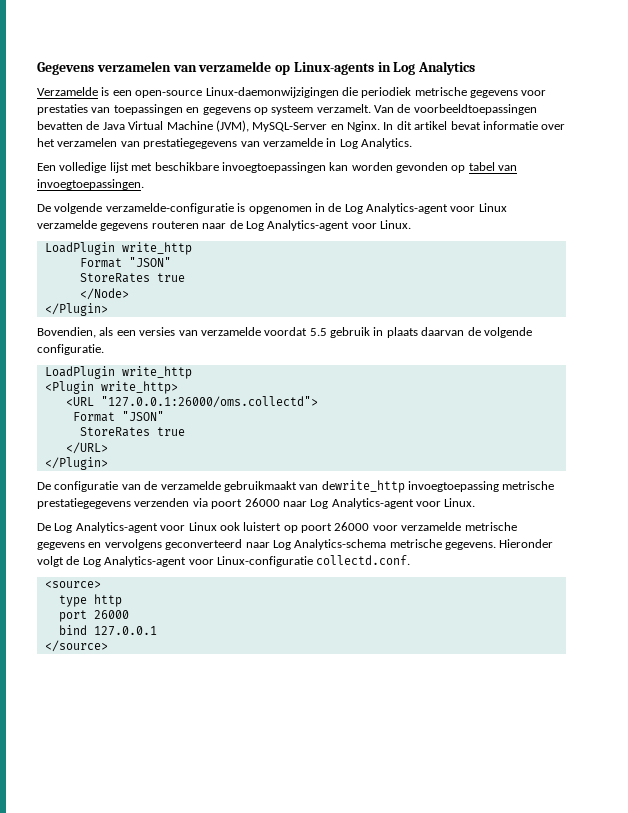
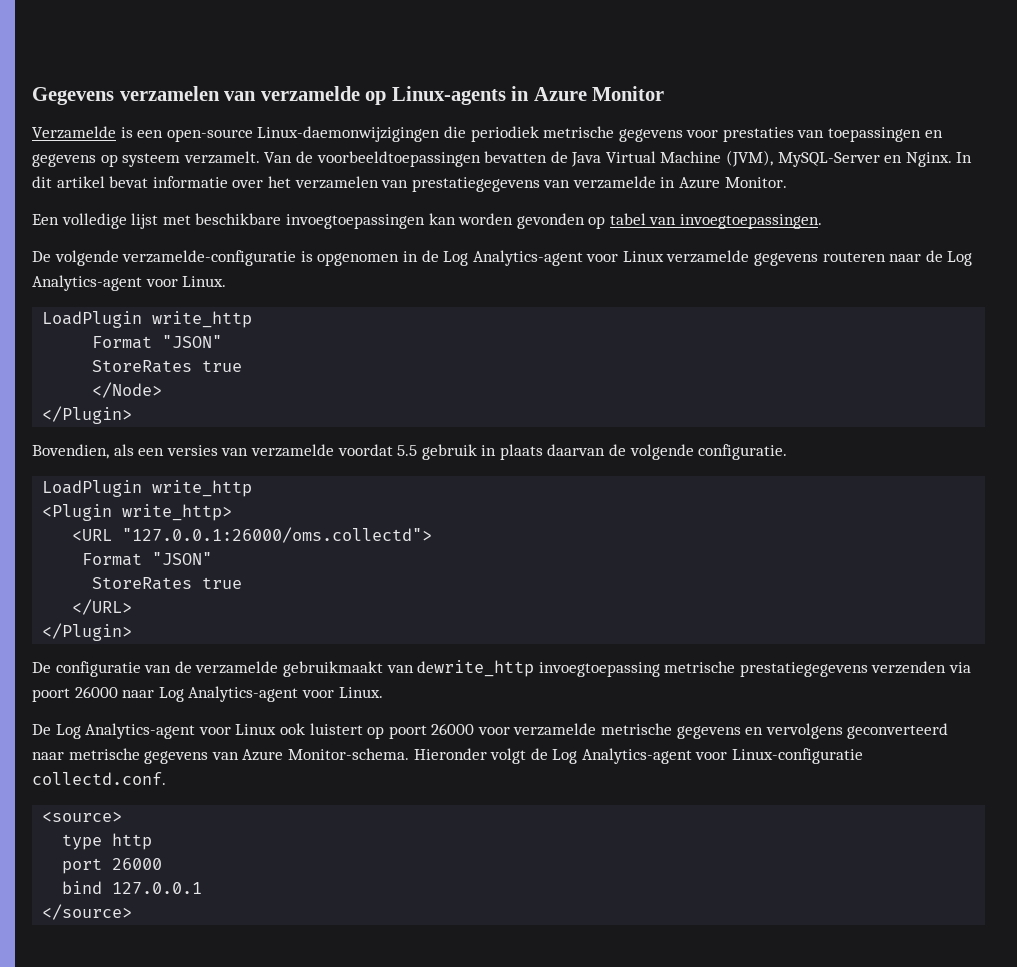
- Gegevens verzamelen van verzamelde op Linux-agents in Log Analytics
+ Gegevens verzamelen van verzamelde op Linux-agents in Azure Monitor
- In dit artikel bevat informatie over het verzamelen van prestatiegegevens van verzamelde in Log Analytics.
+ In dit artikel bevat informatie over het verzamelen van prestatiegegevens van verzamelde in Azure Monitor.
- De Log Analytics-agent voor Linux ook luistert op poort 26000 voor verzamelde metrische gegevens en vervolgens geconverteerd naar Log Analytics-schema metrische gegevens.
+ De Log Analytics-agent voor Linux ook luistert op poort 26000 voor verzamelde metrische gegevens en vervolgens geconverteerd naar metrische gegevens van Azure Monitor-schema.

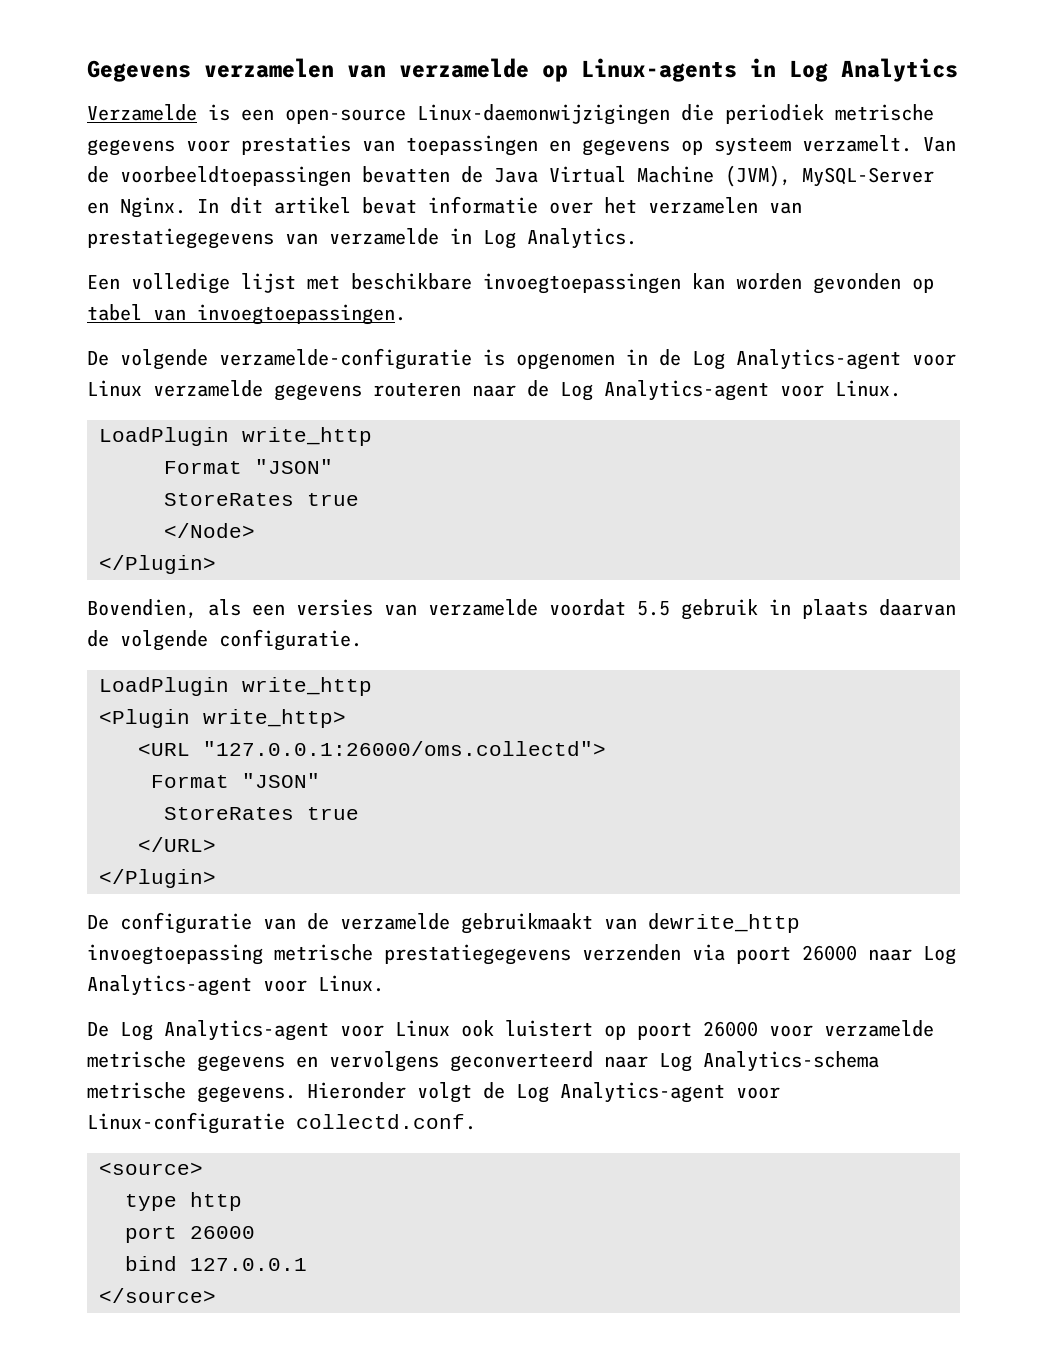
- Gegevens verzamelen van verzamelde op Linux-agents in Azure Monitor
+ Gegevens verzamelen van verzamelde op Linux-agents in Log Analytics
- In dit artikel bevat informatie over het verzamelen van prestatiegegevens van verzamelde in Azure Monitor.
+ In dit artikel bevat informatie over het verzamelen van prestatiegegevens van verzamelde in Log Analytics.
- De Log Analytics-agent voor Linux ook luistert op poort 26000 voor verzamelde metrische gegevens en vervolgens geconverteerd naar metrische gegevens van Azure Monitor-schema.
+ De Log Analytics-agent voor Linux ook luistert op poort 26000 voor verzamelde metrische gegevens en vervolgens geconverteerd naar Log Analytics-schema metrische gegevens.

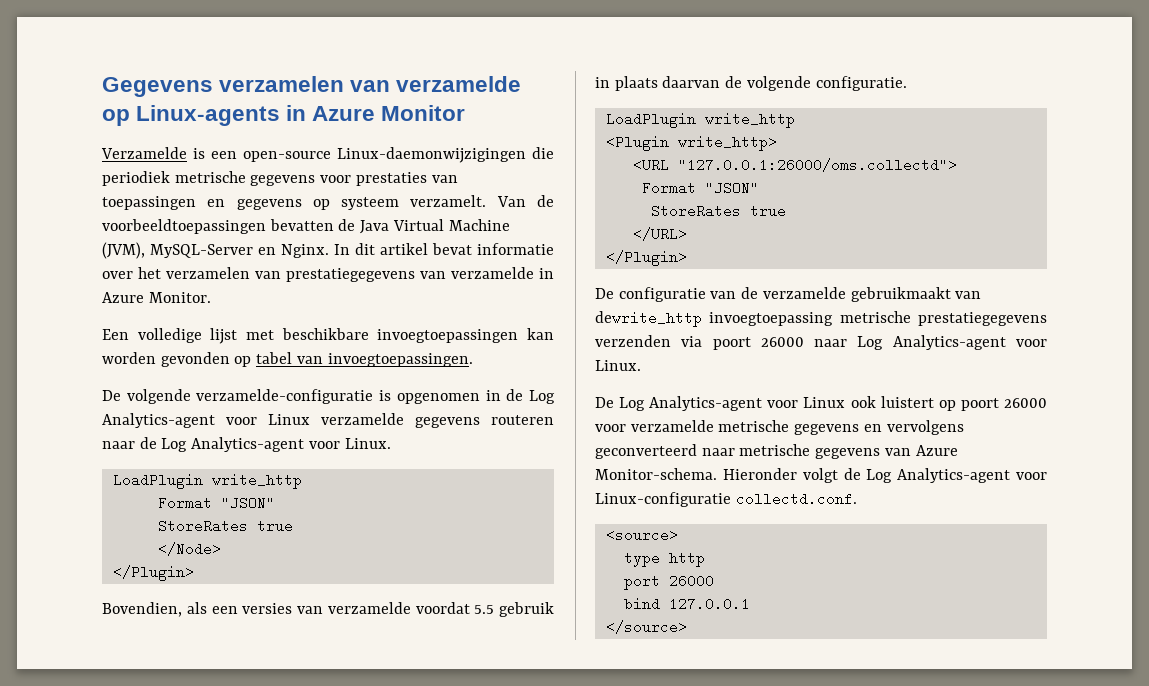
- Gegevens verzamelen van verzamelde op Linux-agents in Log Analytics
+ Gegevens verzamelen van verzamelde op Linux-agents in Azure Monitor
- In dit artikel bevat informatie over het verzamelen van prestatiegegevens van verzamelde in Log Analytics.
+ In dit artikel bevat informatie over het verzamelen van prestatiegegevens van verzamelde in Azure Monitor.
- De Log Analytics-agent voor Linux ook luistert op poort 26000 voor verzamelde metrische gegevens en vervolgens geconverteerd naar Log Analytics-schema metrische gegevens.
+ De Log Analytics-agent voor Linux ook luistert op poort 26000 voor verzamelde metrische gegevens en vervolgens geconverteerd naar metrische gegevens van Azure Monitor-schema.

